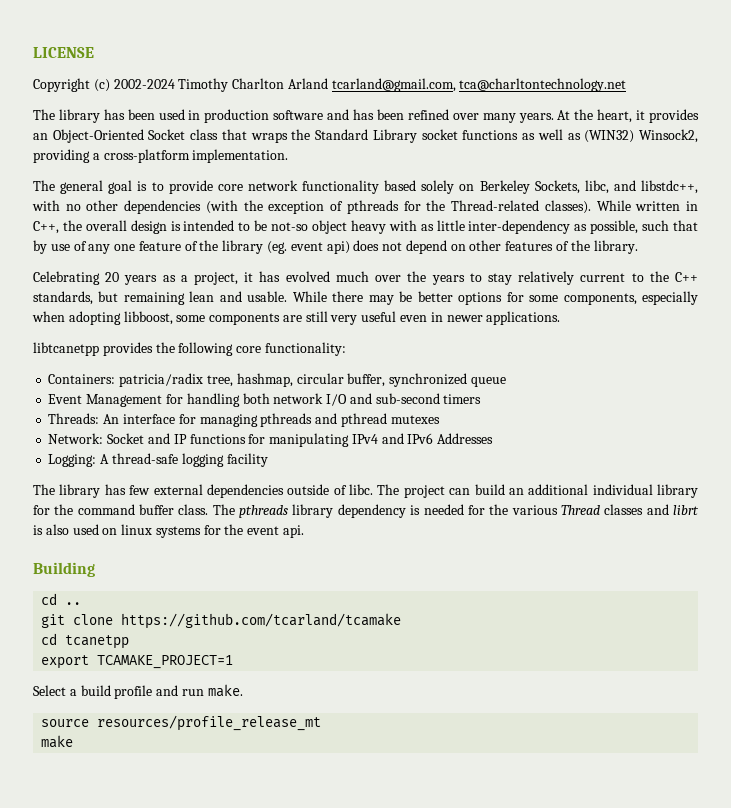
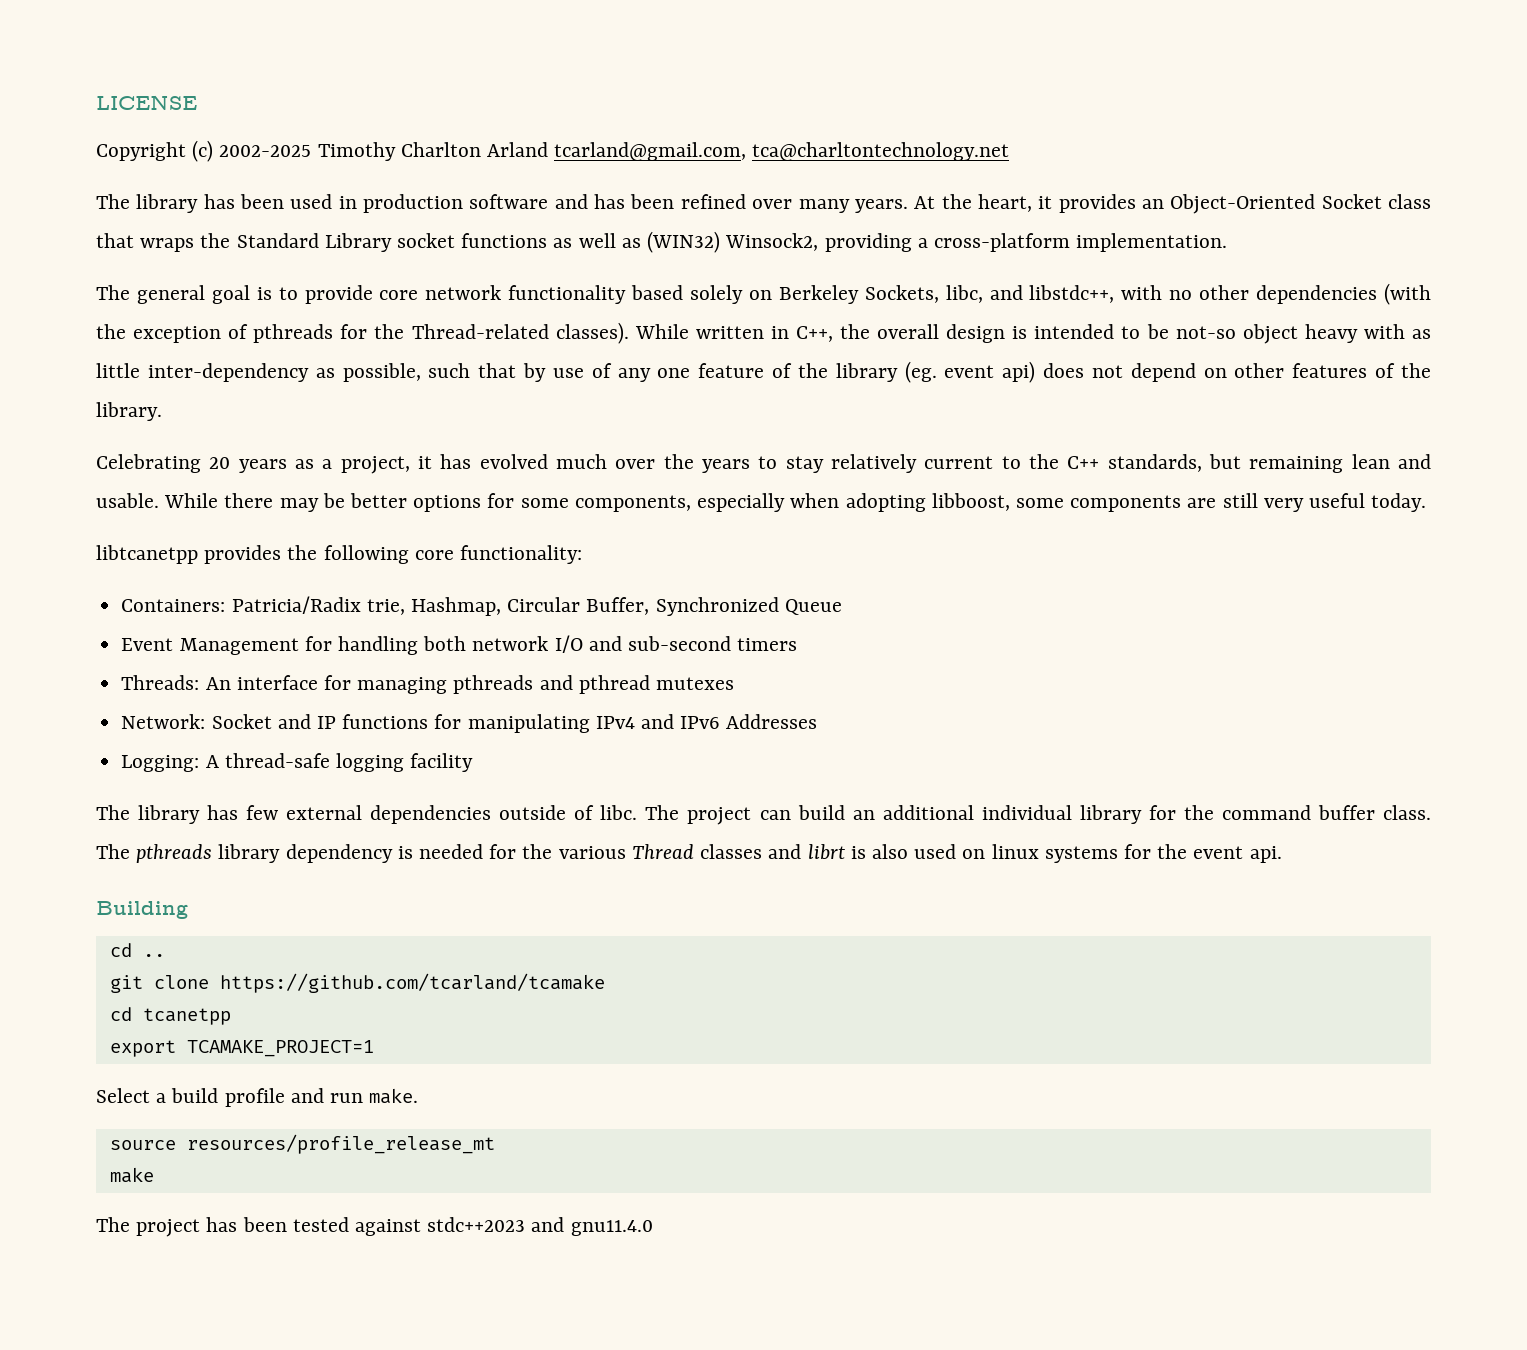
- Copyright (c) 2002-2024 Timothy Charlton Arland tcarland@gmail.com, tca@charltontechnology.net
+ Copyright (c) 2002-2025 Timothy Charlton Arland tcarland@gmail.com, tca@charltontechnology.net
- While there may be better options for some components, especially when adopting libboost, some components are still very useful even in newer applications.
+ While there may be better options for some components, especially when adopting libboost, some components are still very useful today.
- Containers: patricia/radix tree, hashmap, circular buffer, synchronized queue
+ Containers: Patricia/Radix trie, Hashmap, Circular Buffer, Synchronized Queue
+ The project has been tested against stdc++2023 and gnu11.4.0

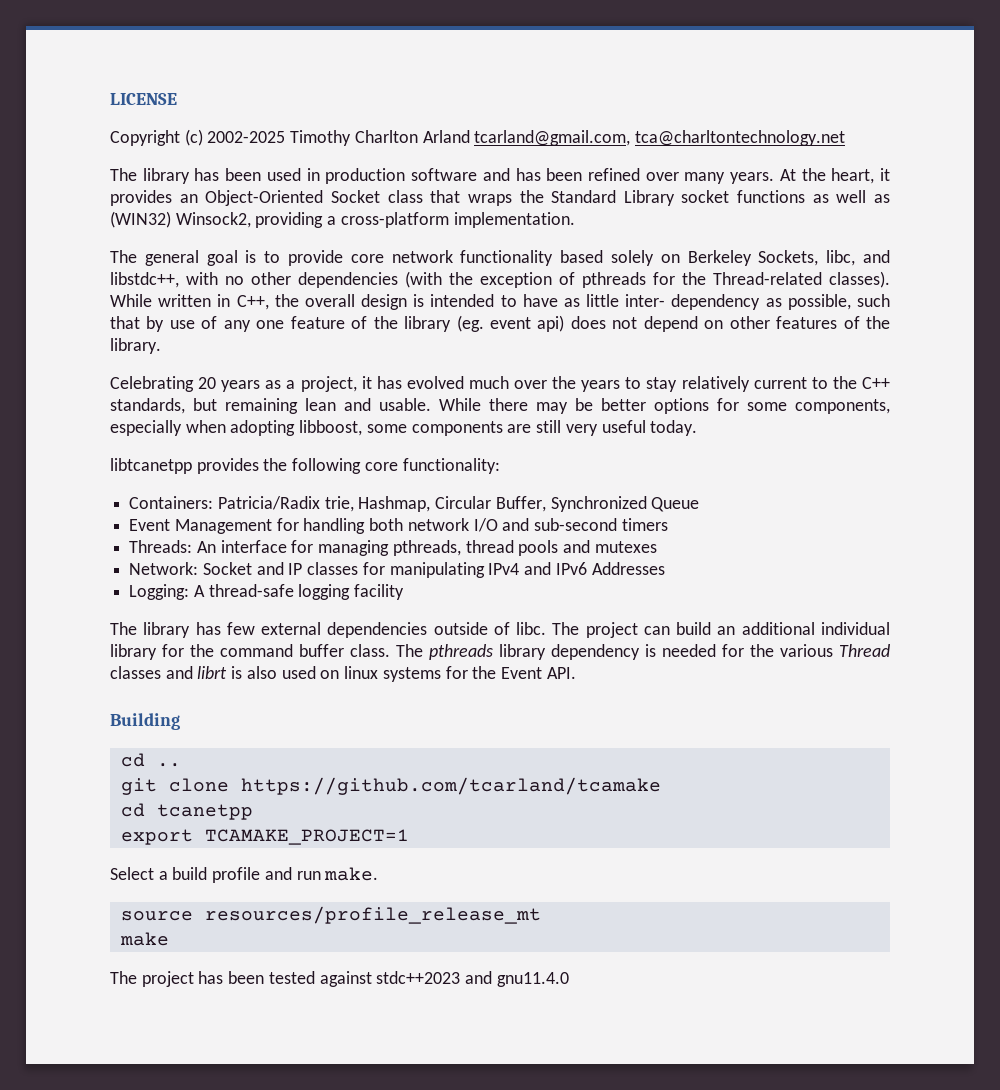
- While written in C++, the overall design is intended to be not-so object heavy with as little inter-dependency as possible, such that by use of any one feature of the library (eg. event api) does not depend on other features of the library.
+ While written in C++, the overall design is intended to have as little inter- dependency as possible, such that by use of any one feature of the library (eg. event api) does not depend on other features of the library.
- Threads: An interface for managing pthreads and pthread mutexes
+ Threads: An interface for managing pthreads, thread pools and mutexes
- Network: Socket and IP functions for manipulating IPv4 and IPv6 Addresses
+ Network: Socket and IP classes for manipulating IPv4 and IPv6 Addresses
- The pthreads library dependency is needed for the various Thread classes and librt is also used on linux systems for the event api.
+ The pthreads library dependency is needed for the various Thread classes and librt is also used on linux systems for the Event API.

